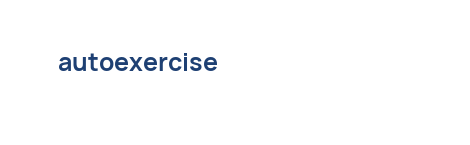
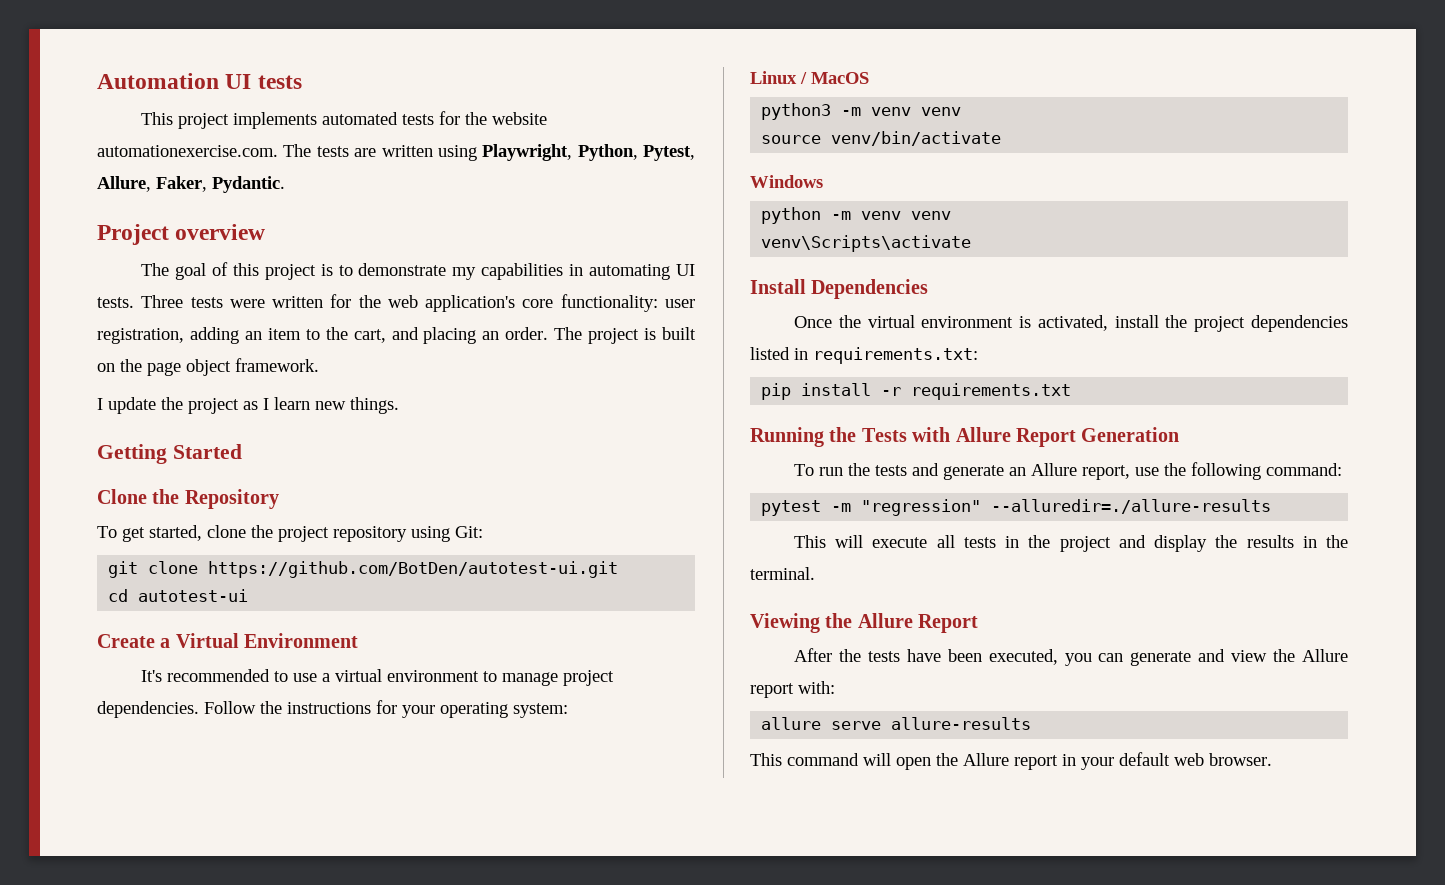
- autoexercise
+ Automation UI tests
+ This project implements automated tests for the website automationexercise.com. The tests are written using Playwright, Python, Pytest, Allure, Faker, Pydantic.
+ Project overview
+ The goal of this project is to demonstrate my capabilities in automating UI tests. Three tests were written for the web application's core functionality: user registration, adding an item to the cart, and placing an order. The project is built on the page object framework.
+ I update the project as I learn new things.
+ Getting Started
+ Clone the Repository
+ To get started, clone the project repository using Git:
+ git clone https://github.com/BotDen/autotest-ui.git
+ cd autotest-ui
+ Create a Virtual Environment
+ It's recommended to use a virtual environment to manage project dependencies. Follow the instructions for your operating system:
+ Linux / MacOS
+ python3 -m venv venv
+ source venv/bin/activate
+ Windows
+ python -m venv venv
+ venv\Scripts\activate
+ Install Dependencies
+ Once the virtual environment is activated, install the project dependencies listed in requirements.txt:
+ pip install -r requirements.txt
+ Running the Tests with Allure Report Generation
+ To run the tests and generate an Allure report, use the following command:
+ pytest -m "regression" --alluredir=./allure-results
+ This will execute all tests in the project and display the results in the terminal.
+ Viewing the Allure Report
+ After the tests have been executed, you can generate and view the Allure report with:
+ allure serve allure-results
+ This command will open the Allure report in your default web browser.

